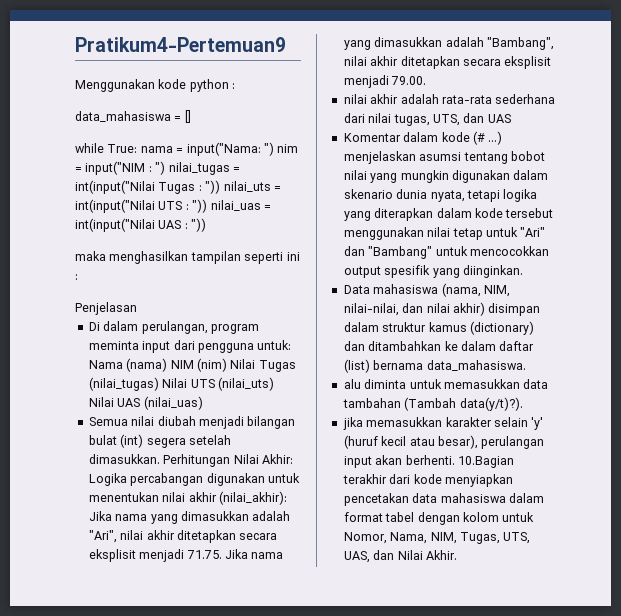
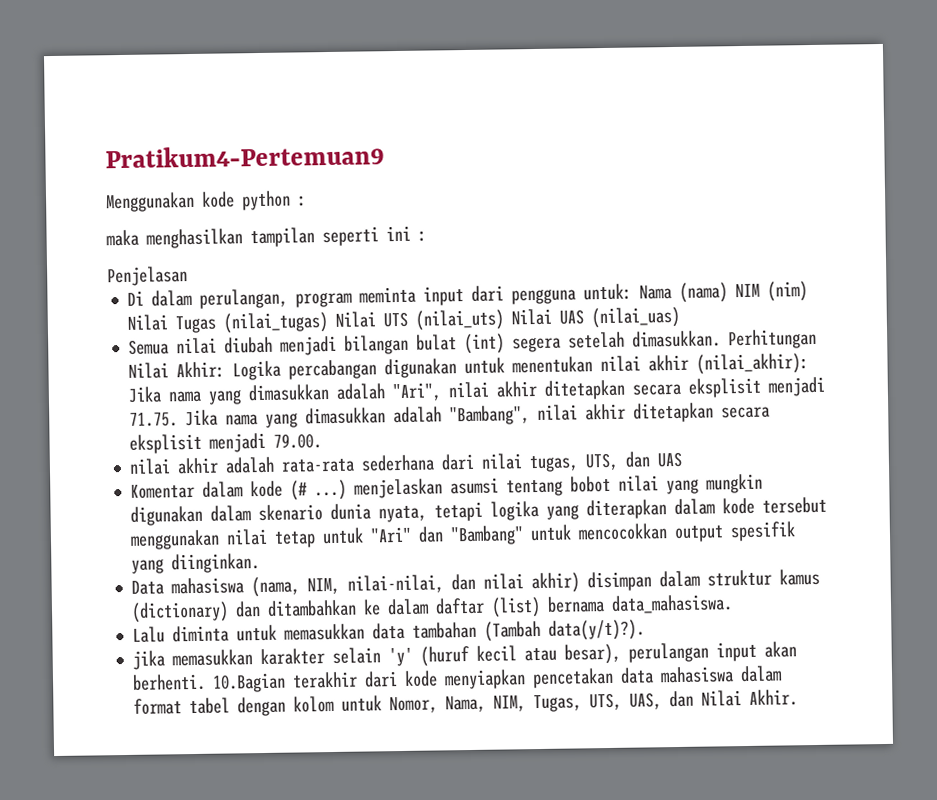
- data_mahasiswa = []
- while True: nama = input("Nama: ") nim = input("NIM : ") nilai_tugas = int(input("Nilai Tugas : ")) nilai_uts = int(input("Nilai UTS : ")) nilai_uas = int(input("Nilai UAS : "))
- alu diminta untuk memasukkan data tambahan (Tambah data(y/t)?).
+ Lalu diminta untuk memasukkan data tambahan (Tambah data(y/t)?).

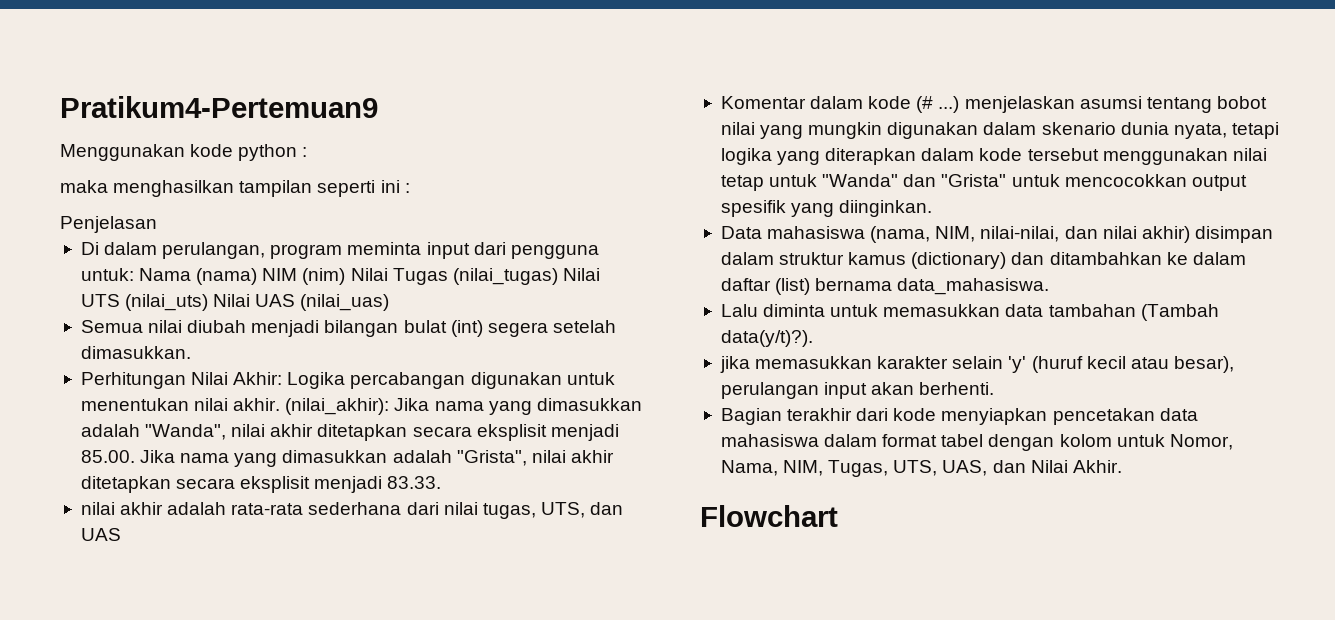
- Semua nilai diubah menjadi bilangan bulat (int) segera setelah dimasukkan. Perhitungan Nilai Akhir: Logika percabangan digunakan untuk menentukan nilai akhir (nilai_akhir): Jika nama yang dimasukkan adalah "Ari", nilai akhir ditetapkan secara eksplisit menjadi 71.75. Jika nama yang dimasukkan adalah "Bambang", nilai akhir ditetapkan secara eksplisit menjadi 79.00.
+ Semua nilai diubah menjadi bilangan bulat (int) segera setelah dimasukkan.
+ Perhitungan Nilai Akhir: Logika percabangan digunakan untuk menentukan nilai akhir. (nilai_akhir): Jika nama yang dimasukkan adalah "Wanda", nilai akhir ditetapkan secara eksplisit menjadi 85.00. Jika nama yang dimasukkan adalah "Grista", nilai akhir ditetapkan secara eksplisit menjadi 83.33.
- Komentar dalam kode (# ...) menjelaskan asumsi tentang bobot nilai yang mungkin digunakan dalam skenario dunia nyata, tetapi logika yang diterapkan dalam kode tersebut menggunakan nilai tetap untuk "Ari" dan "Bambang" untuk mencocokkan output spesifik yang diinginkan.
+ Komentar dalam kode (# ...) menjelaskan asumsi tentang bobot nilai yang mungkin digunakan dalam skenario dunia nyata, tetapi logika yang diterapkan dalam kode tersebut menggunakan nilai tetap untuk "Wanda" dan "Grista" untuk mencocokkan output spesifik yang diinginkan.
- jika memasukkan karakter selain 'y' (huruf kecil atau besar), perulangan input akan berhenti. 10.Bagian terakhir dari kode menyiapkan pencetakan data mahasiswa dalam format tabel dengan kolom untuk Nomor, Nama, NIM, Tugas, UTS, UAS, dan Nilai Akhir.
+ jika memasukkan karakter selain 'y' (huruf kecil atau besar), perulangan input akan berhenti.
+ Bagian terakhir dari kode menyiapkan pencetakan data mahasiswa dalam format tabel dengan kolom untuk Nomor, Nama, NIM, Tugas, UTS, UAS, dan Nilai Akhir.
+ Flowchart

